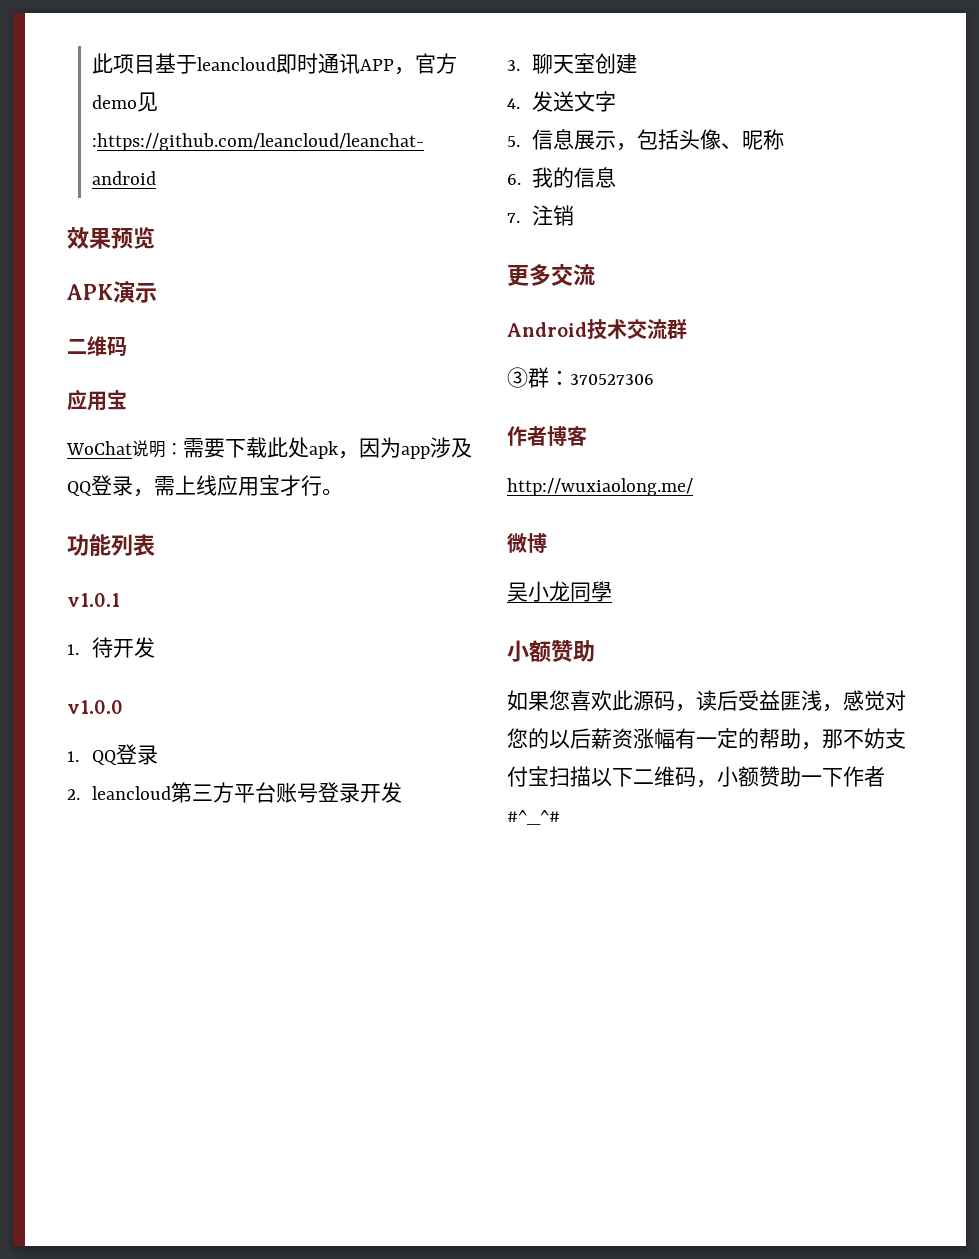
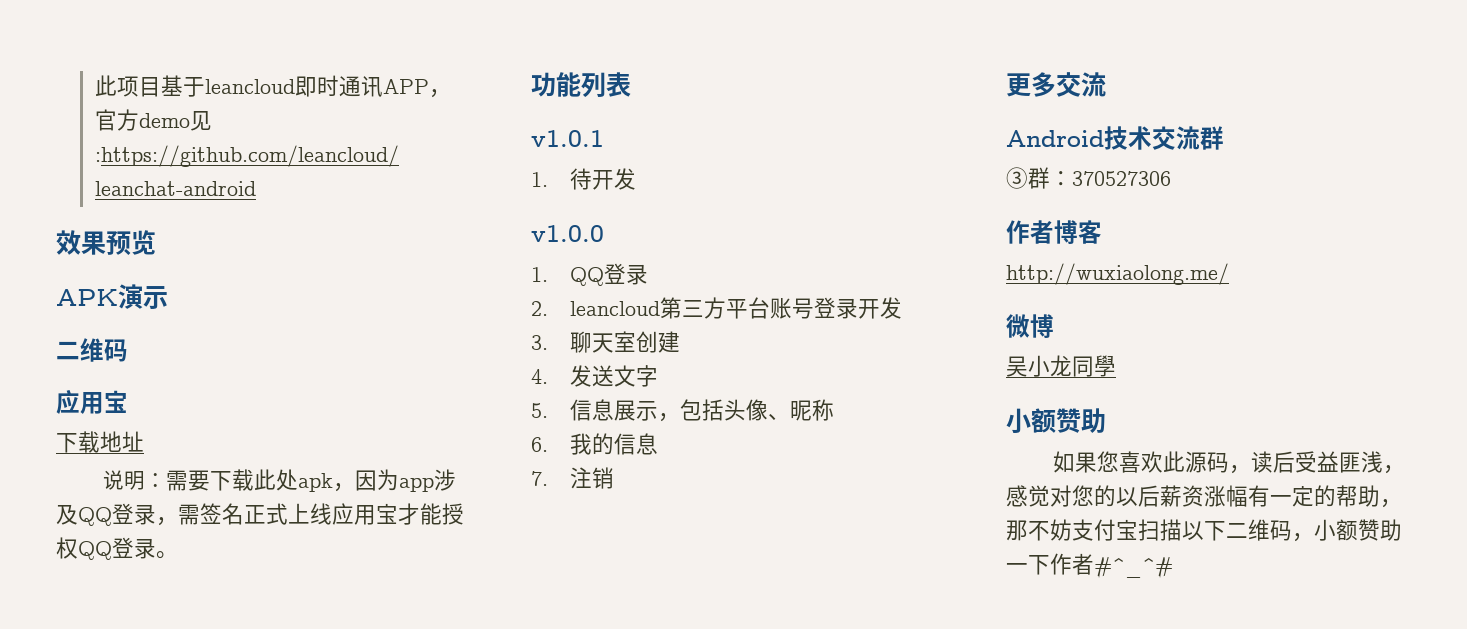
- WoChat说明：需要下载此处apk，因为app涉及QQ登录，需上线应用宝才行。
+ 下载地址
+ 说明：需要下载此处apk，因为app涉及QQ登录，需签名正式上线应用宝才能授权QQ登录。

